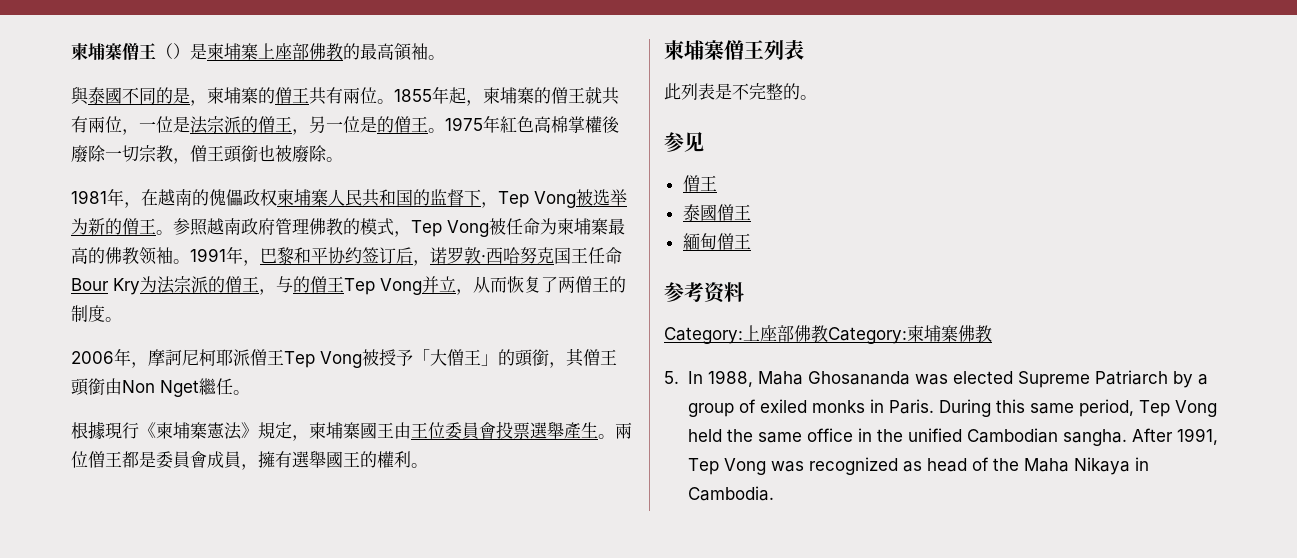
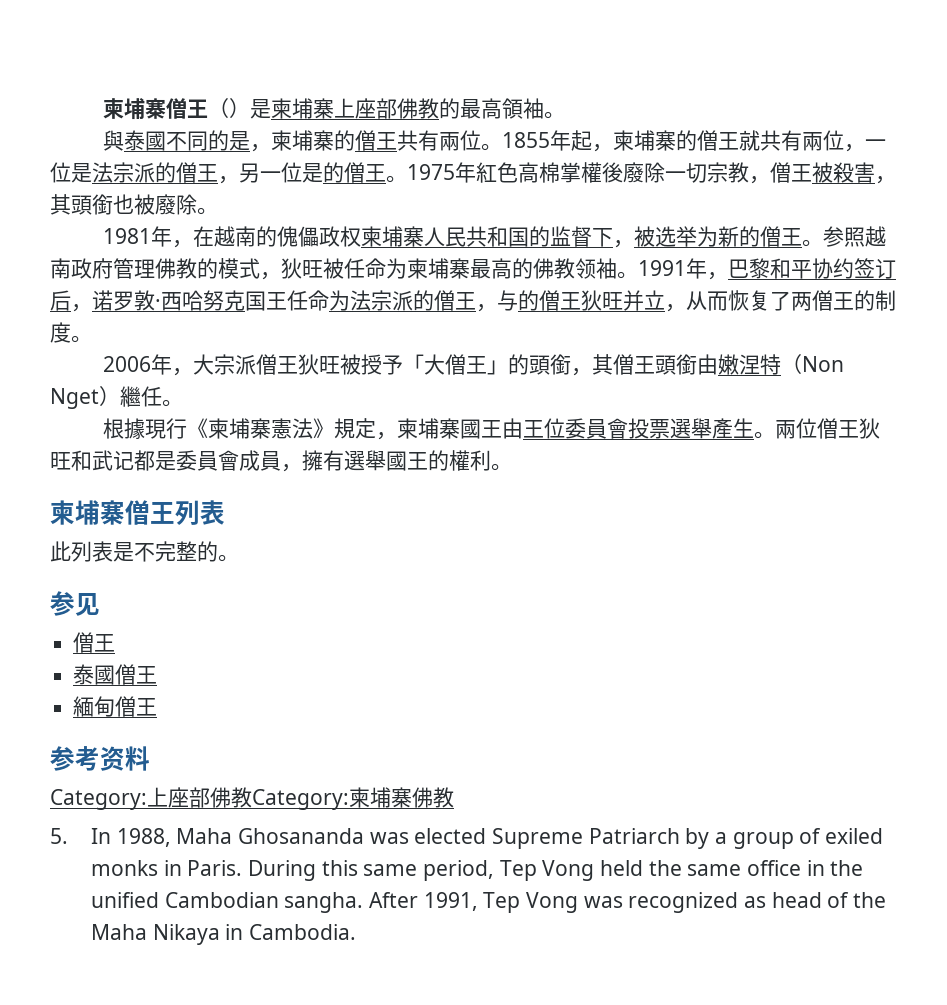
- 1975年紅色高棉掌權後廢除一切宗教，僧王頭銜也被廢除。
+ 1975年紅色高棉掌權後廢除一切宗教，僧王被殺害，其頭銜也被廢除。
- 1981年，在越南的傀儡政权柬埔寨人民共和国的监督下，Tep Vong被选举为新的僧王。
+ 1981年，在越南的傀儡政权柬埔寨人民共和国的监督下，被选举为新的僧王。
- 参照越南政府管理佛教的模式，Tep Vong被任命为柬埔寨最高的佛教领袖。
+ 参照越南政府管理佛教的模式，狄旺被任命为柬埔寨最高的佛教领袖。
- 1991年，巴黎和平协约签订后，诺罗敦·西哈努克国王任命Bour Kry为法宗派的僧王，与的僧王Tep Vong并立，从而恢复了两僧王的制度。
+ 1991年，巴黎和平协约签订后，诺罗敦·西哈努克国王任命为法宗派的僧王，与的僧王狄旺并立，从而恢复了两僧王的制度。
- 2006年，摩訶尼柯耶派僧王Tep Vong被授予「大僧王」的頭銜，其僧王頭銜由Non Nget繼任。
+ 2006年，大宗派僧王狄旺被授予「大僧王」的頭銜，其僧王頭銜由嫩涅特（Non Nget）繼任。
- 兩位僧王都是委員會成員，擁有選舉國王的權利。
+ 兩位僧王狄旺和武记都是委員會成員，擁有選舉國王的權利。

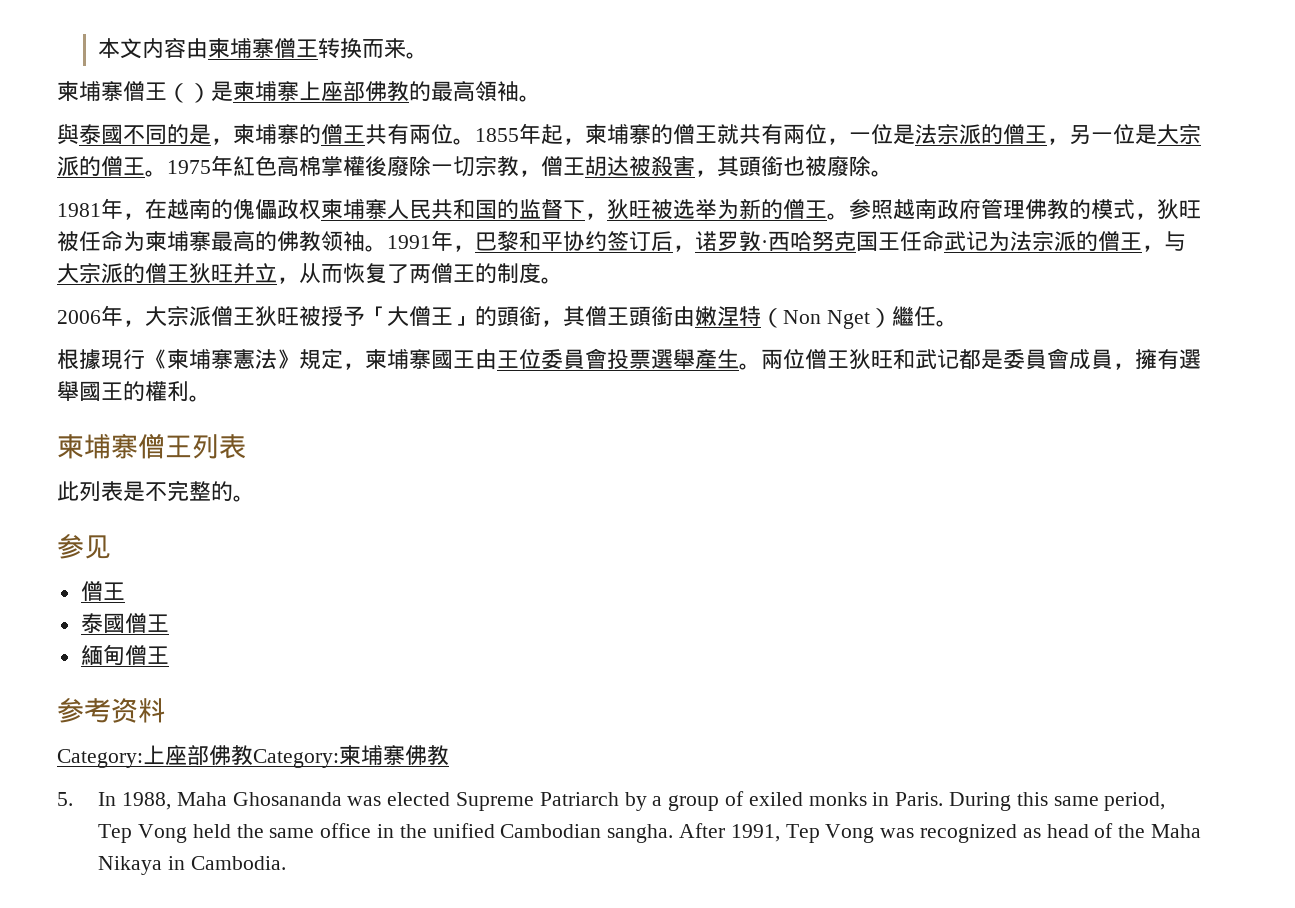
+ 本文内容由柬埔寨僧王转换而来。
- 1855年起，柬埔寨的僧王就共有兩位，一位是法宗派的僧王，另一位是的僧王。
+ 1855年起，柬埔寨的僧王就共有兩位，一位是法宗派的僧王，另一位是大宗派的僧王。
- 1975年紅色高棉掌權後廢除一切宗教，僧王被殺害，其頭銜也被廢除。
+ 1975年紅色高棉掌權後廢除一切宗教，僧王胡达被殺害，其頭銜也被廢除。
- 1981年，在越南的傀儡政权柬埔寨人民共和国的监督下，被选举为新的僧王。
+ 1981年，在越南的傀儡政权柬埔寨人民共和国的监督下，狄旺被选举为新的僧王。
- 1991年，巴黎和平协约签订后，诺罗敦·西哈努克国王任命为法宗派的僧王，与的僧王狄旺并立，从而恢复了两僧王的制度。
+ 1991年，巴黎和平协约签订后，诺罗敦·西哈努克国王任命武记为法宗派的僧王，与大宗派的僧王狄旺并立，从而恢复了两僧王的制度。

